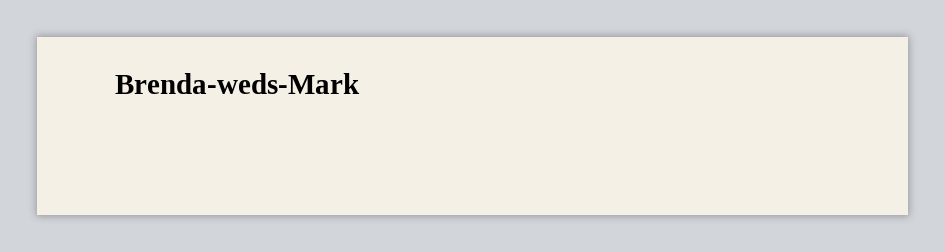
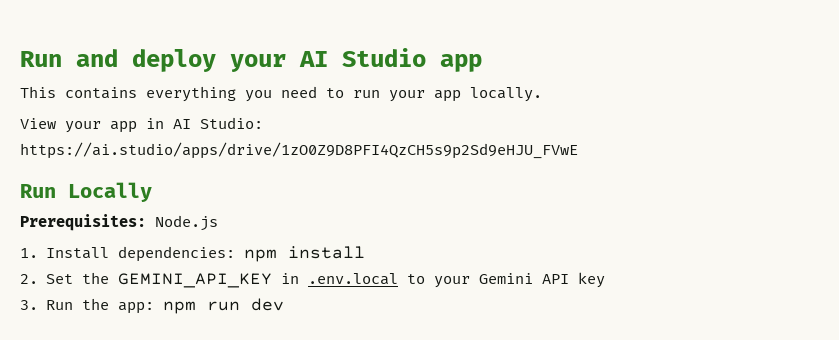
- Brenda-weds-Mark
+ Run and deploy your AI Studio app
+ This contains everything you need to run your app locally.
+ View your app in AI Studio: https://ai.studio/apps/drive/1zO0Z9D8PFI4QzCH5s9p2Sd9eHJU_FVwE
+ Run Locally
+ Prerequisites: Node.js
+ 1. Install dependencies: npm install
+ 2. Set the GEMINI_API_KEY in .env.local to your Gemini API key
+ 3. Run the app: npm run dev

